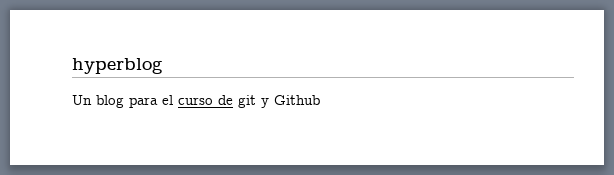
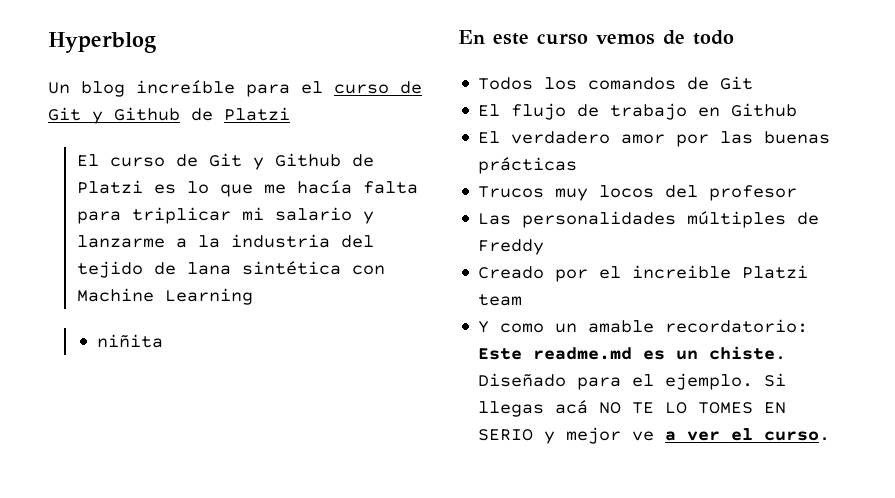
- hyperblog
+ Hyperblog
- Un blog para el curso de git y Github
+ Un blog increíble para el curso de Git y Github de Platzi
+ El curso de Git y Github de Platzi es lo que me hacía falta para triplicar mi salario y lanzarme a la industria del tejido de lana sintética con Machine Learning
+ niñita
+ En este curso vemos de todo
+ Todos los comandos de Git
+ El flujo de trabajo en Github
+ El verdadero amor por las buenas prácticas
+ Trucos muy locos del profesor
+ Las personalidades múltiples de Freddy
+ Creado por el increible Platzi team
+ Y como un amable recordatorio: Este readme.md es un chiste. Diseñado para el ejemplo. Si llegas acá NO TE LO TOMES EN SERIO y mejor ve a ver el curso.

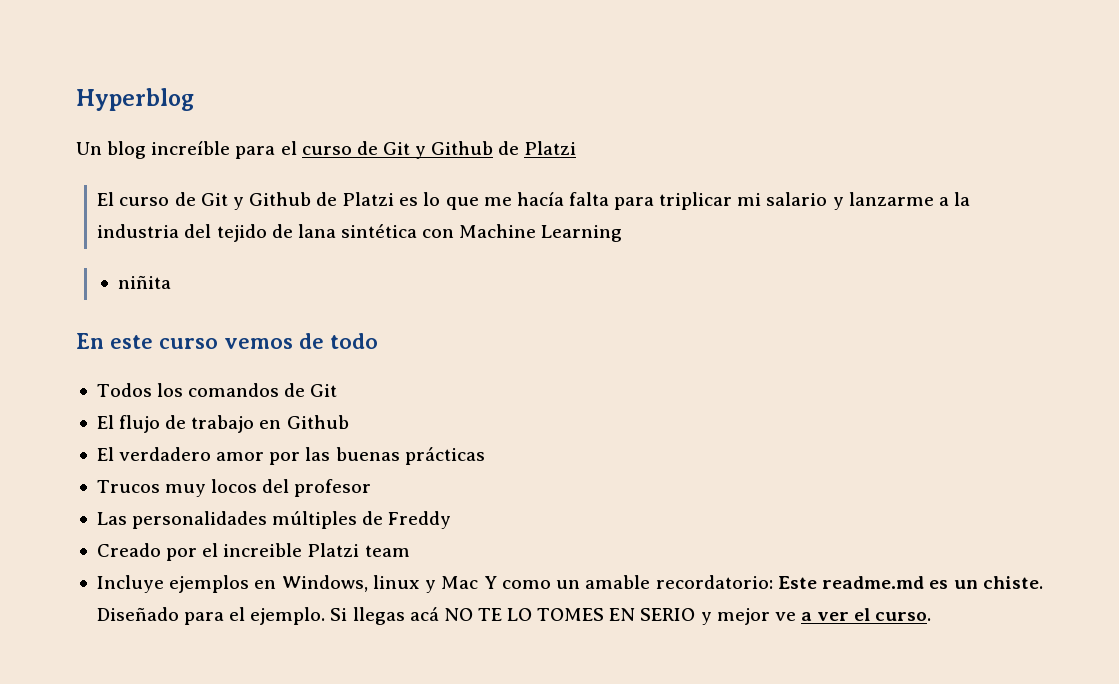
- Y como un amable recordatorio: Este readme.md es un chiste.
+ Incluye ejemplos en Windows, linux y Mac Y como un amable recordatorio: Este readme.md es un chiste.

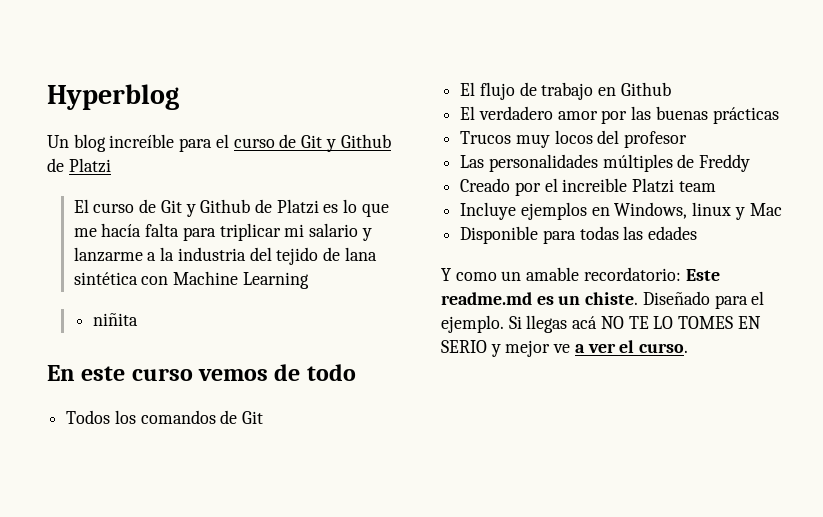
- Incluye ejemplos en Windows, linux y Mac Y como un amable recordatorio: Este readme.md es un chiste.
+ Incluye ejemplos en Windows, linux y Mac
+ Disponible para todas las edades
+ Y como un amable recordatorio: Este readme.md es un chiste.

